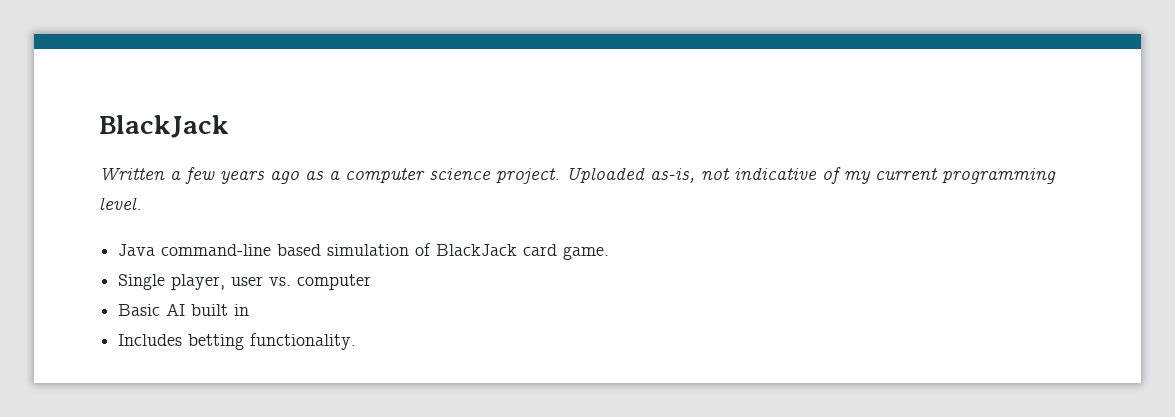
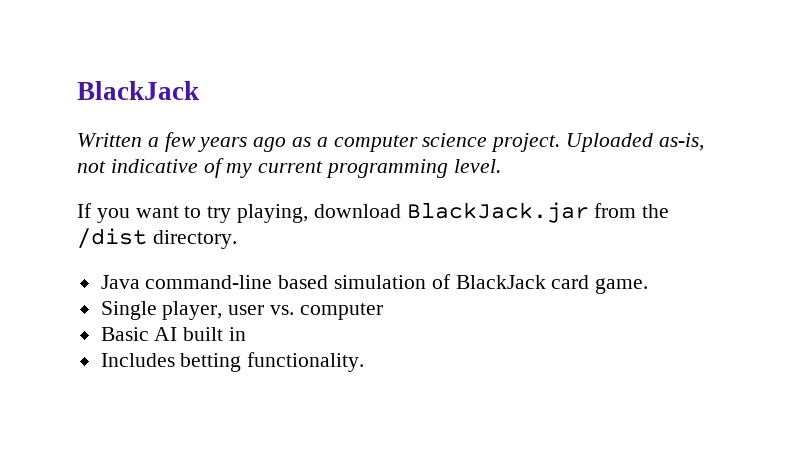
+ If you want to try playing, download BlackJack.jar from the /dist directory.

